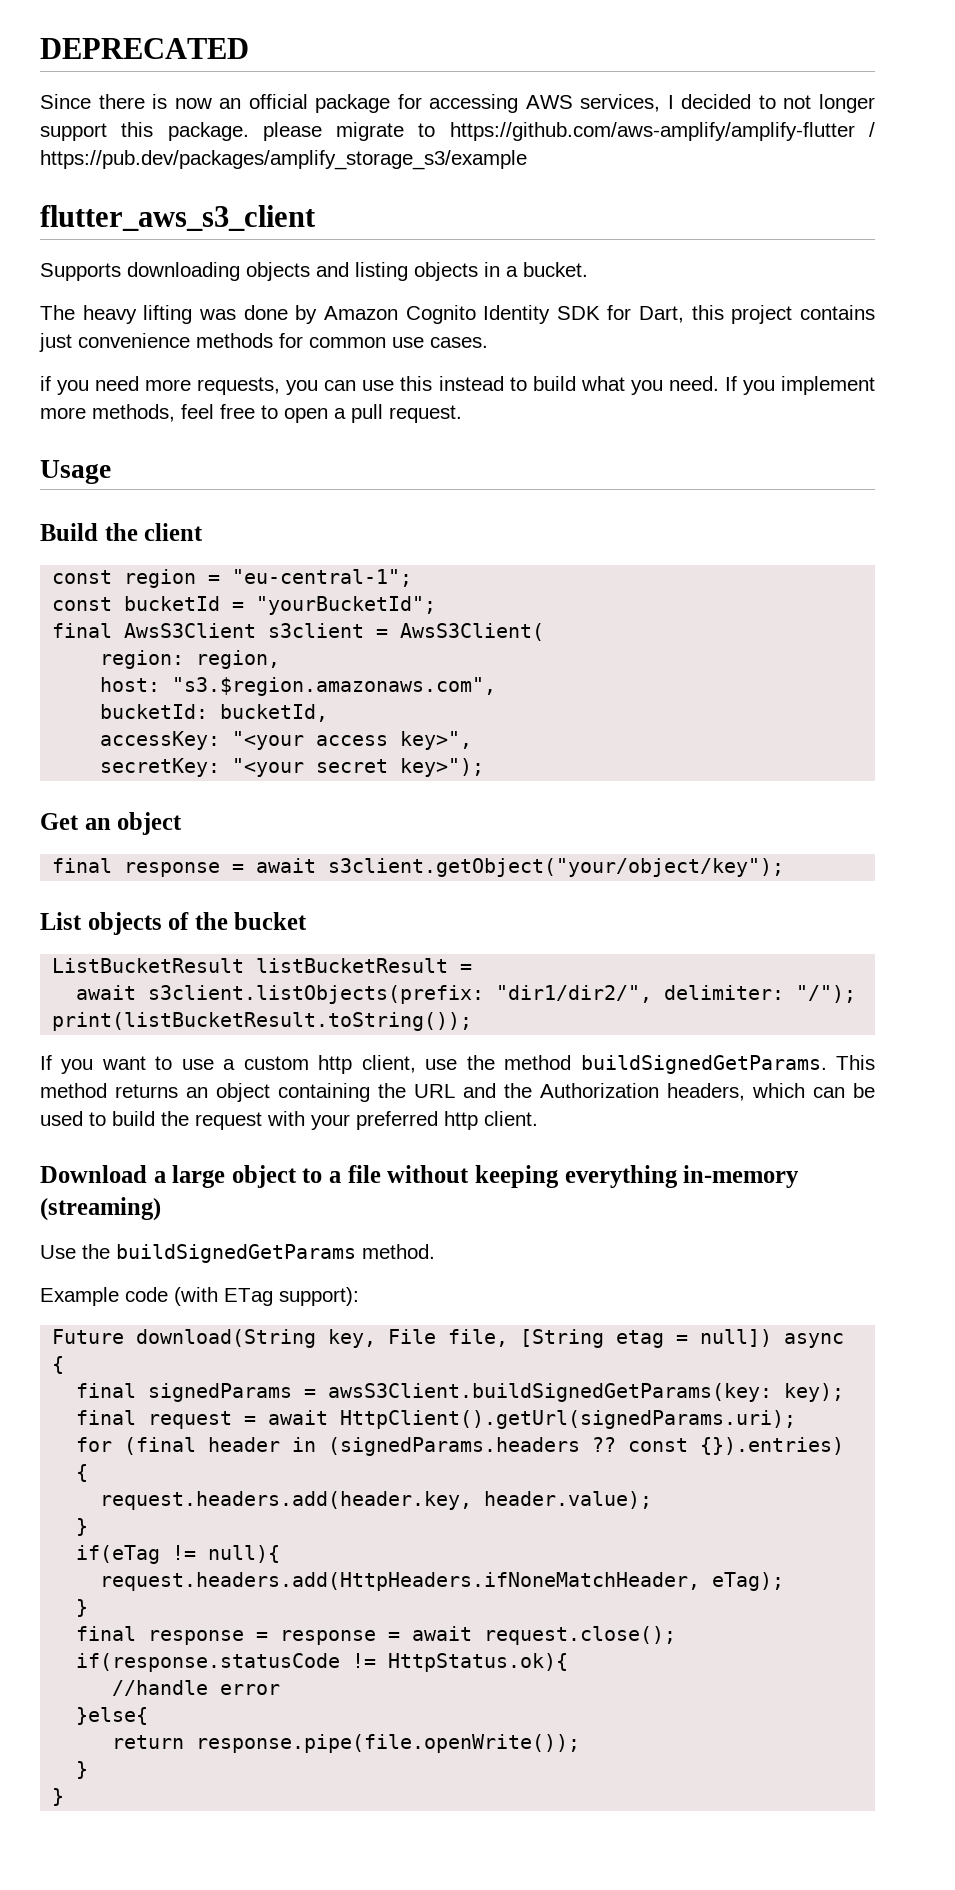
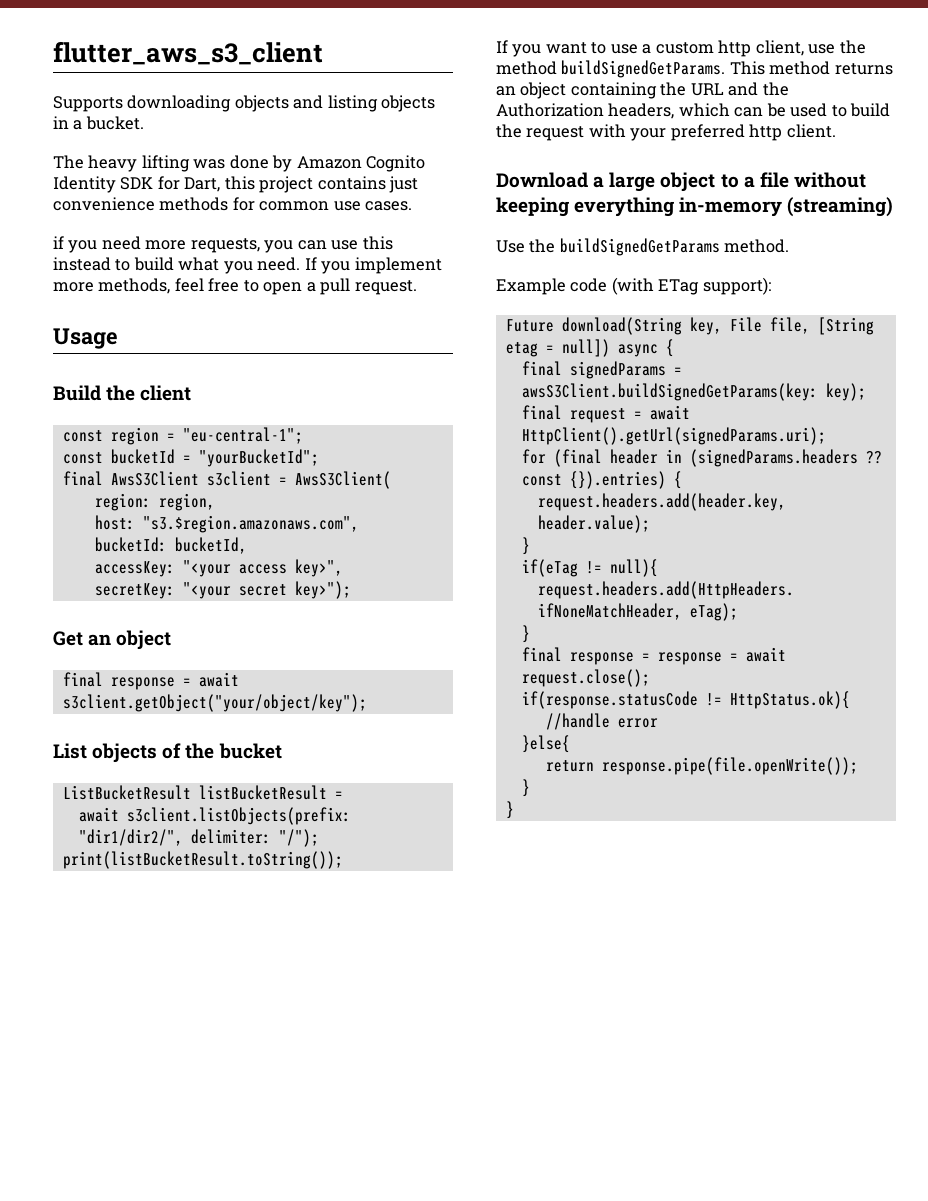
- DEPRECATED
- Since there is now an official package for accessing AWS services, I decided to not longer support this package. please migrate to https://github.com/aws-amplify/amplify-flutter / https://pub.dev/packages/amplify_storage_s3/example

